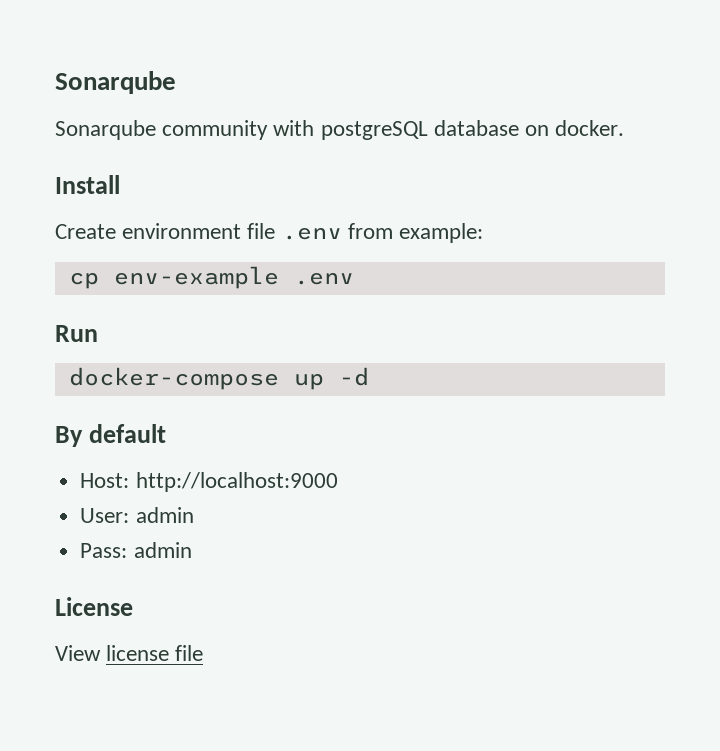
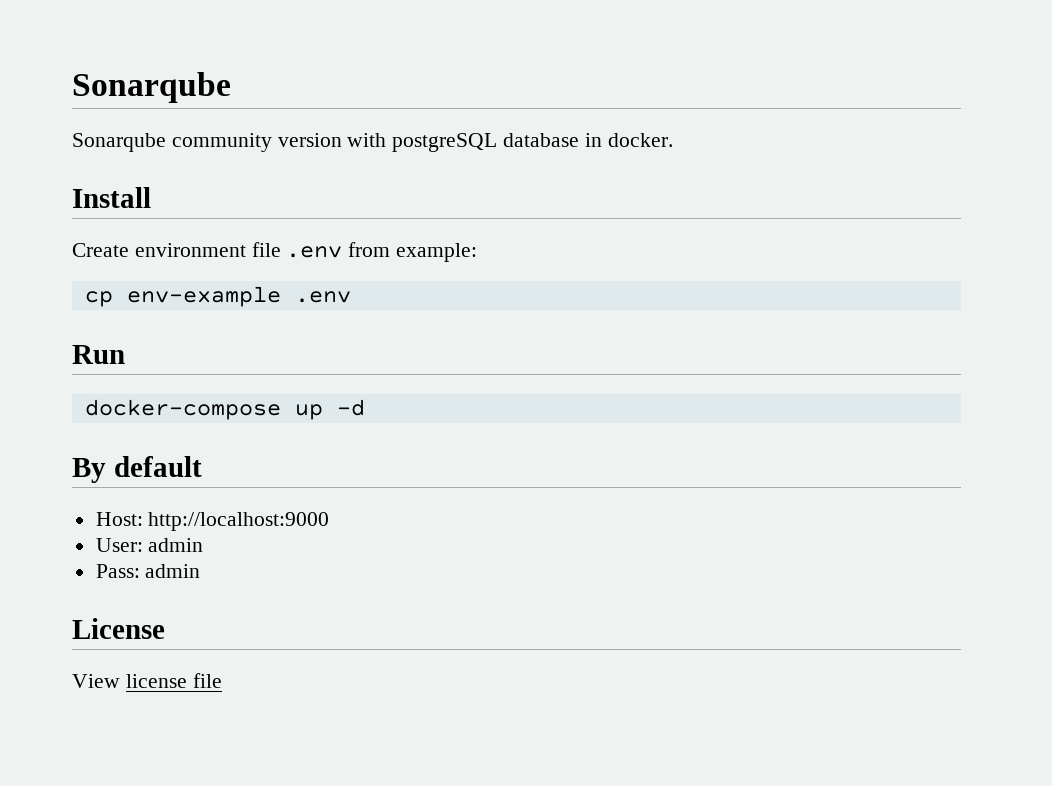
- Sonarqube community with postgreSQL database on docker.
+ Sonarqube community version with postgreSQL database in docker.

